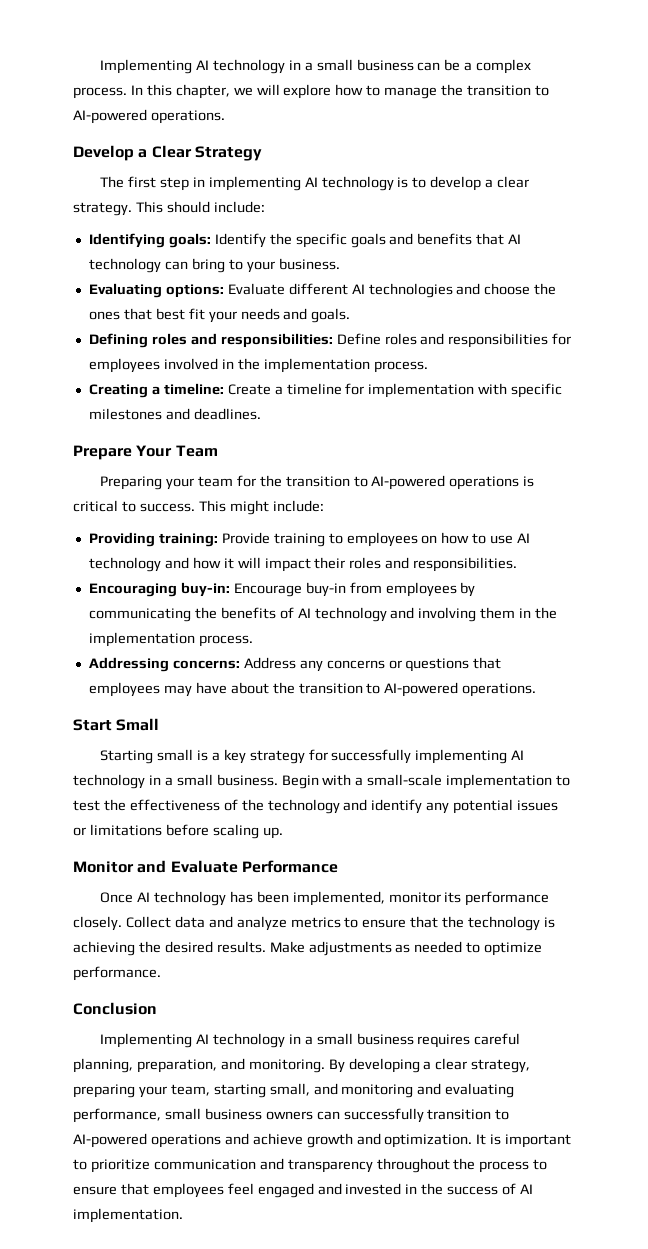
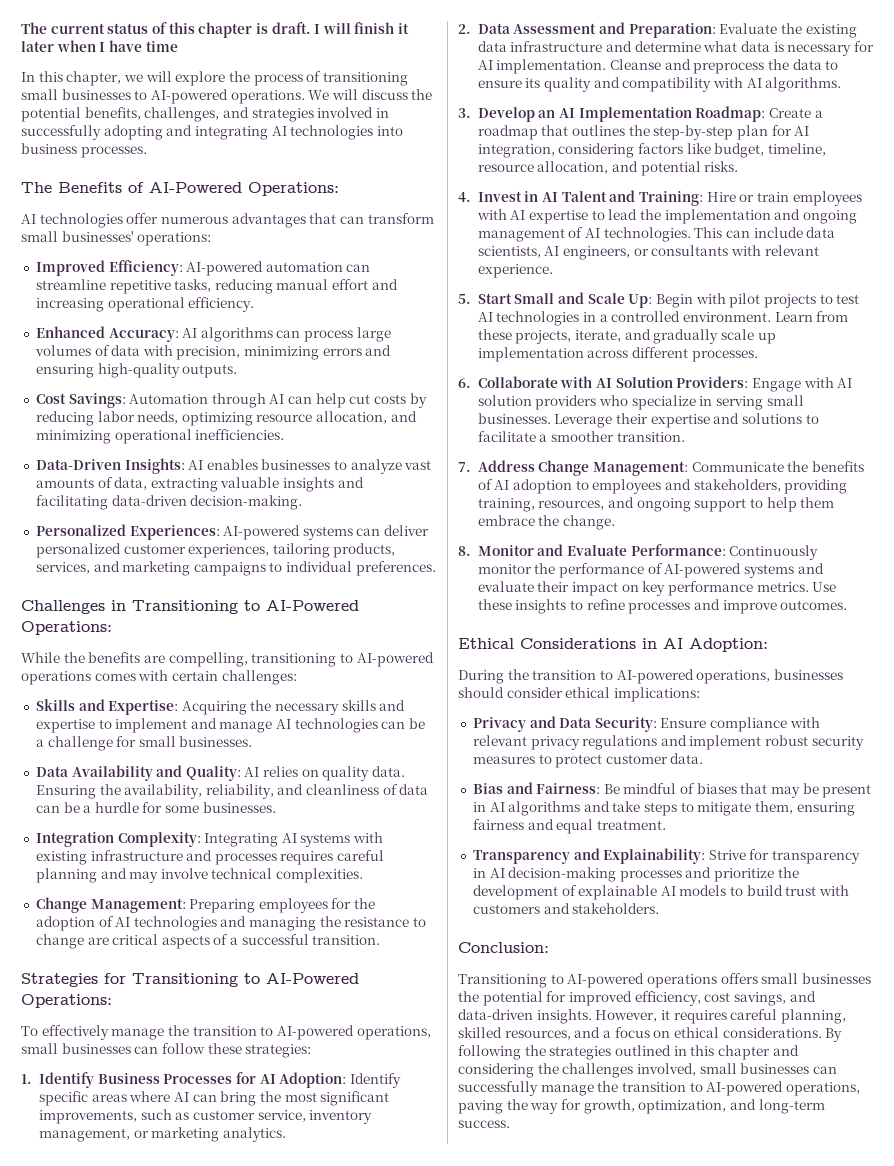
- Implementing AI technology in a small business can be a complex process. In this chapter, we will explore how to manage the transition to AI-powered operations.
- Develop a Clear Strategy
- The first step in implementing AI technology is to develop a clear strategy. This should include:
- Identifying goals: Identify the specific goals and benefits that AI technology can bring to your business.
- Evaluating options: Evaluate different AI technologies and choose the ones that best fit your needs and goals.
- Defining roles and responsibilities: Define roles and responsibilities for employees involved in the implementation process.
- Creating a timeline: Create a timeline for implementation with specific milestones and deadlines.
- Prepare Your Team
- Preparing your team for the transition to AI-powered operations is critical to success. This might include:
- Providing training: Provide training to employees on how to use AI technology and how it will impact their roles and responsibilities.
- Encouraging buy-in: Encourage buy-in from employees by communicating the benefits of AI technology and involving them in the implementation process.
- Addressing concerns: Address any concerns or questions that employees may have about the transition to AI-powered operations.
- Start Small
- Starting small is a key strategy for successfully implementing AI technology in a small business. Begin with a small-scale implementation to test the effectiveness of the technology and identify any potential issues or limitations before scaling up.
- Monitor and Evaluate Performance
- Once AI technology has been implemented, monitor its performance closely. Collect data and analyze metrics to ensure that the technology is achieving the desired results. Make adjustments as needed to optimize performance.
- Conclusion
- Implementing AI technology in a small business requires careful planning, preparation, and monitoring. By developing a clear strategy, preparing your team, starting small, and monitoring and evaluating performance, small business owners can successfully transition to AI-powered operations and achieve growth and optimization. It is important to prioritize communication and transparency throughout the process to ensure that employees feel engaged and invested in the success of AI implementation.
+ The current status of this chapter is draft. I will finish it later when I have time
+ In this chapter, we will explore the process of transitioning small businesses to AI-powered operations. We will discuss the potential benefits, challenges, and strategies involved in successfully adopting and integrating AI technologies into business processes.
+ The Benefits of AI-Powered Operations:
+ AI technologies offer numerous advantages that can transform small businesses' operations:
+ Improved Efficiency: AI-powered automation can streamline repetitive tasks, reducing manual effort and increasing operational efficiency.
+ Enhanced Accuracy: AI algorithms can process large volumes of data with precision, minimizing errors and ensuring high-quality outputs.
+ Cost Savings: Automation through AI can help cut costs by reducing labor needs, optimizing resource allocation, and minimizing operational inefficiencies.
+ Data-Driven Insights: AI enables businesses to analyze vast amounts of data, extracting valuable insights and facilitating data-driven decision-making.
+ Personalized Experiences: AI-powered systems can deliver personalized customer experiences, tailoring products, services, and marketing campaigns to individual preferences.
+ Challenges in Transitioning to AI-Powered Operations:
+ While the benefits are compelling, transitioning to AI-powered operations comes with certain challenges:
+ Skills and Expertise: Acquiring the necessary skills and expertise to implement and manage AI technologies can be a challenge for small businesses.
+ Data Availability and Quality: AI relies on quality data. Ensuring the availability, reliability, and cleanliness of data can be a hurdle for some businesses.
+ Integration Complexity: Integrating AI systems with existing infrastructure and processes requires careful planning and may involve technical complexities.
+ Change Management: Preparing employees for the adoption of AI technologies and managing the resistance to change are critical aspects of a successful transition.
+ Strategies for Transitioning to AI-Powered Operations:
+ To effectively manage the transition to AI-powered operations, small businesses can follow these strategies:
+ 1. Identify Business Processes for AI Adoption: Identify specific areas where AI can bring the most significant improvements, such as customer service, inventory management, or marketing analytics.
+ 2. Data Assessment and Preparation: Evaluate the existing data infrastructure and determine what data is necessary for AI implementation. Cleanse and preprocess the data to ensure its quality and compatibility with AI algorithms.
+ 3. Develop an AI Implementation Roadmap: Create a roadmap that outlines the step-by-step plan for AI integration, considering factors like budget, timeline, resource allocation, and potential risks.
+ 4. Invest in AI Talent and Training: Hire or train employees with AI expertise to lead the implementation and ongoing management of AI technologies. This can include data scientists, AI engineers, or consultants with relevant experience.
+ 5. Start Small and Scale Up: Begin with pilot projects to test AI technologies in a controlled environment. Learn from these projects, iterate, and gradually scale up implementation across different processes.
+ 6. Collaborate with AI Solution Providers: Engage with AI solution providers who specialize in serving small businesses. Leverage their expertise and solutions to facilitate a smoother transition.
+ 7. Address Change Management: Communicate the benefits of AI adoption to employees and stakeholders, providing training, resources, and ongoing support to help them embrace the change.
+ 8. Monitor and Evaluate Performance: Continuously monitor the performance of AI-powered systems and evaluate their impact on key performance metrics. Use these insights to refine processes and improve outcomes.
+ Ethical Considerations in AI Adoption:
+ During the transition to AI-powered operations, businesses should consider ethical implications:
+ Privacy and Data Security: Ensure compliance with relevant privacy regulations and implement robust security measures to protect customer data.
+ Bias and Fairness: Be mindful of biases that may be present in AI algorithms and take steps to mitigate them, ensuring fairness and equal treatment.
+ Transparency and Explainability: Strive for transparency in AI decision-making processes and prioritize the development of explainable AI models to build trust with customers and stakeholders.
+ Conclusion:
+ Transitioning to AI-powered operations offers small businesses the potential for improved efficiency, cost savings, and data-driven insights. However, it requires careful planning, skilled resources, and a focus on ethical considerations. By following the strategies outlined in this chapter and considering the challenges involved, small businesses can successfully manage the transition to AI-powered operations, paving the way for growth, optimization, and long-term success.

